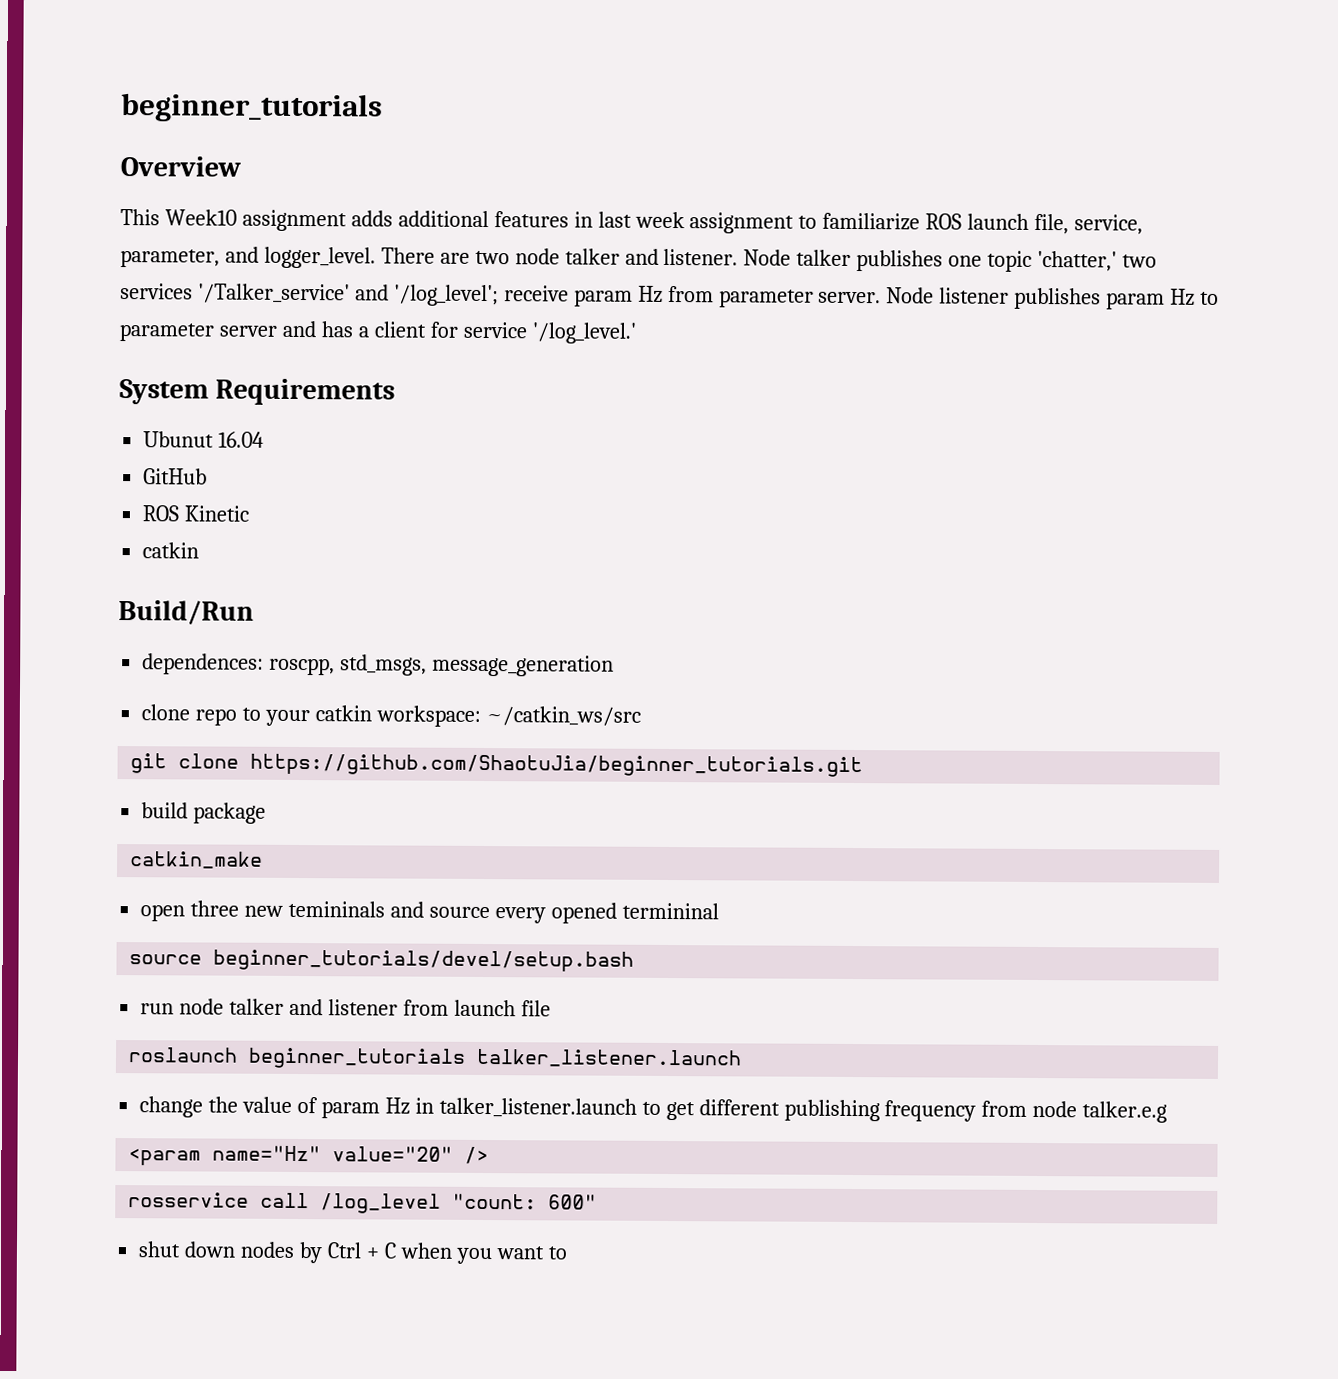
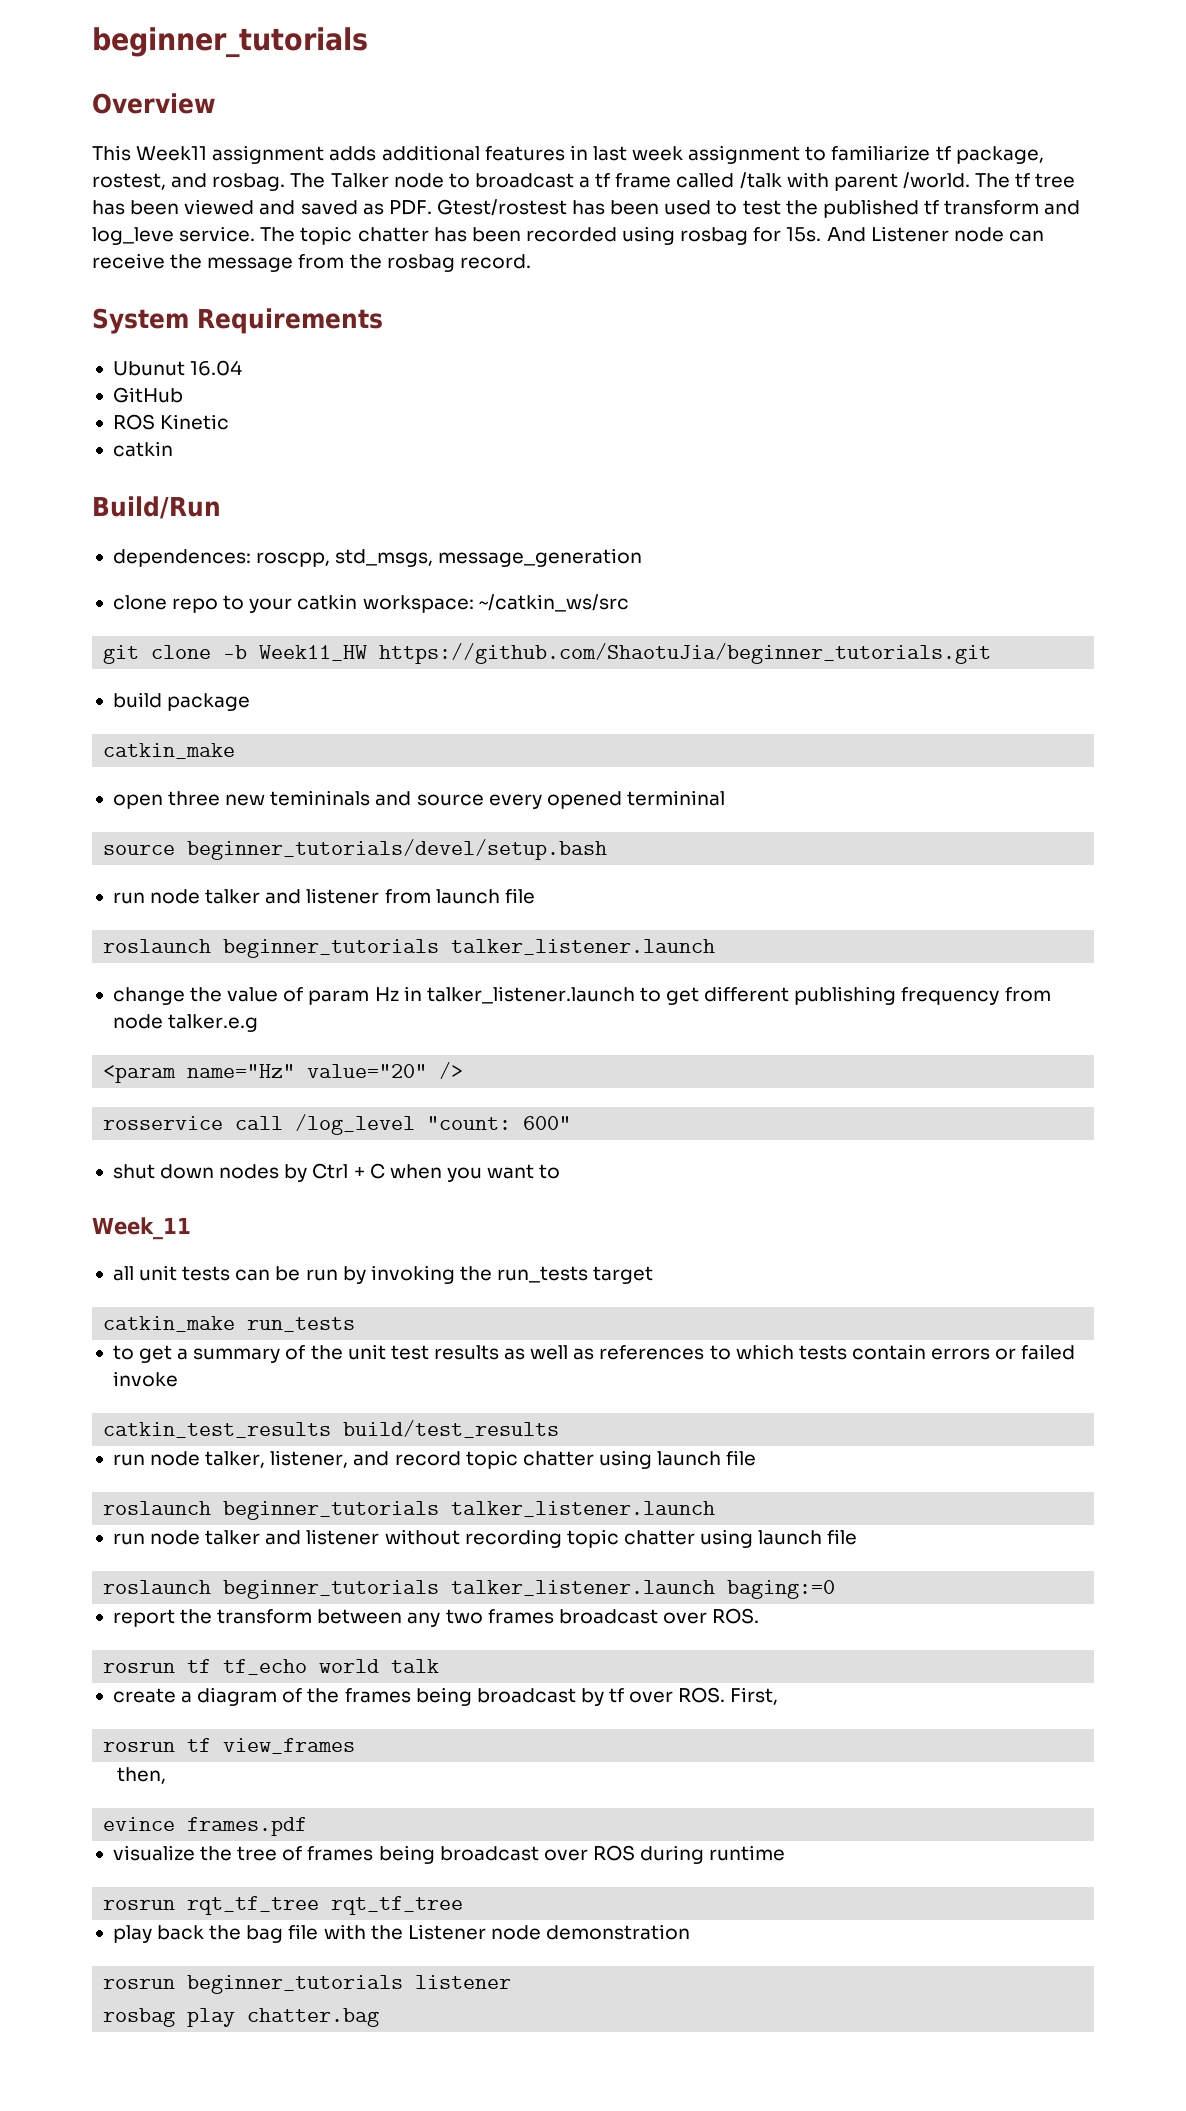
- This Week10 assignment adds additional features in last week assignment to familiarize ROS launch file, service, parameter, and logger_level. There are two node talker and listener. Node talker publishes one topic 'chatter,' two services '/Talker_service' and '/log_level'; receive param Hz from parameter server. Node listener publishes param Hz to parameter server and has a client for service '/log_level.'
+ This Week11 assignment adds additional features in last week assignment to familiarize tf package, rostest, and rosbag. The Talker node to broadcast a tf frame called /talk with parent /world. The tf tree has been viewed and saved as PDF. Gtest/rostest has been used to test the published tf transform and log_leve service. The topic chatter has been recorded using rosbag for 15s. And Listener node can receive the message from the rosbag record.
- git clone https://github.com/ShaotuJia/beginner_tutorials.git
+ git clone -b Week11_HW https://github.com/ShaotuJia/beginner_tutorials.git
+ Week_11
+ all unit tests can be run by invoking the run_tests target
+ catkin_make run_tests
+ to get a summary of the unit test results as well as references to which tests contain errors or failed invoke
+ catkin_test_results build/test_results
+ run node talker, listener, and record topic chatter using launch file
+ roslaunch beginner_tutorials talker_listener.launch
+ run node talker and listener without recording topic chatter using launch file
+ roslaunch beginner_tutorials talker_listener.launch baging:=0
+ report the transform between any two frames broadcast over ROS.
+ rosrun tf tf_echo world talk
+ create a diagram of the frames being broadcast by tf over ROS. First,
+ rosrun tf view_frames
+ then,
+ evince frames.pdf
+ visualize the tree of frames being broadcast over ROS during runtime
+ rosrun rqt_tf_tree rqt_tf_tree
+ play back the bag file with the Listener node demonstration
+ rosrun beginner_tutorials listener
+ rosbag play chatter.bag

